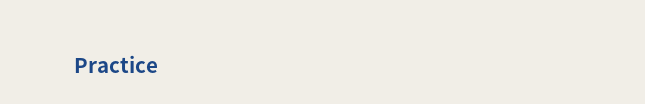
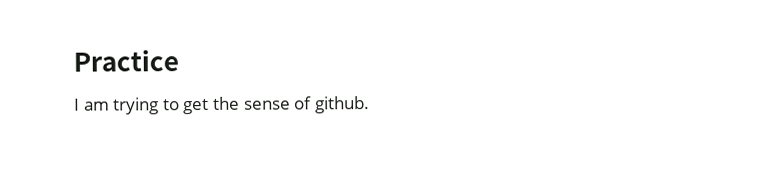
+ I am trying to get the sense of github.

